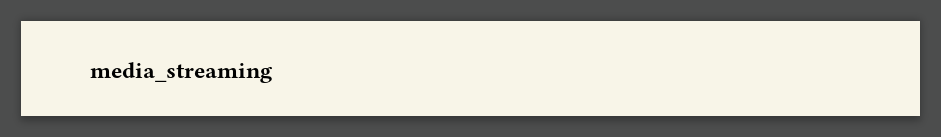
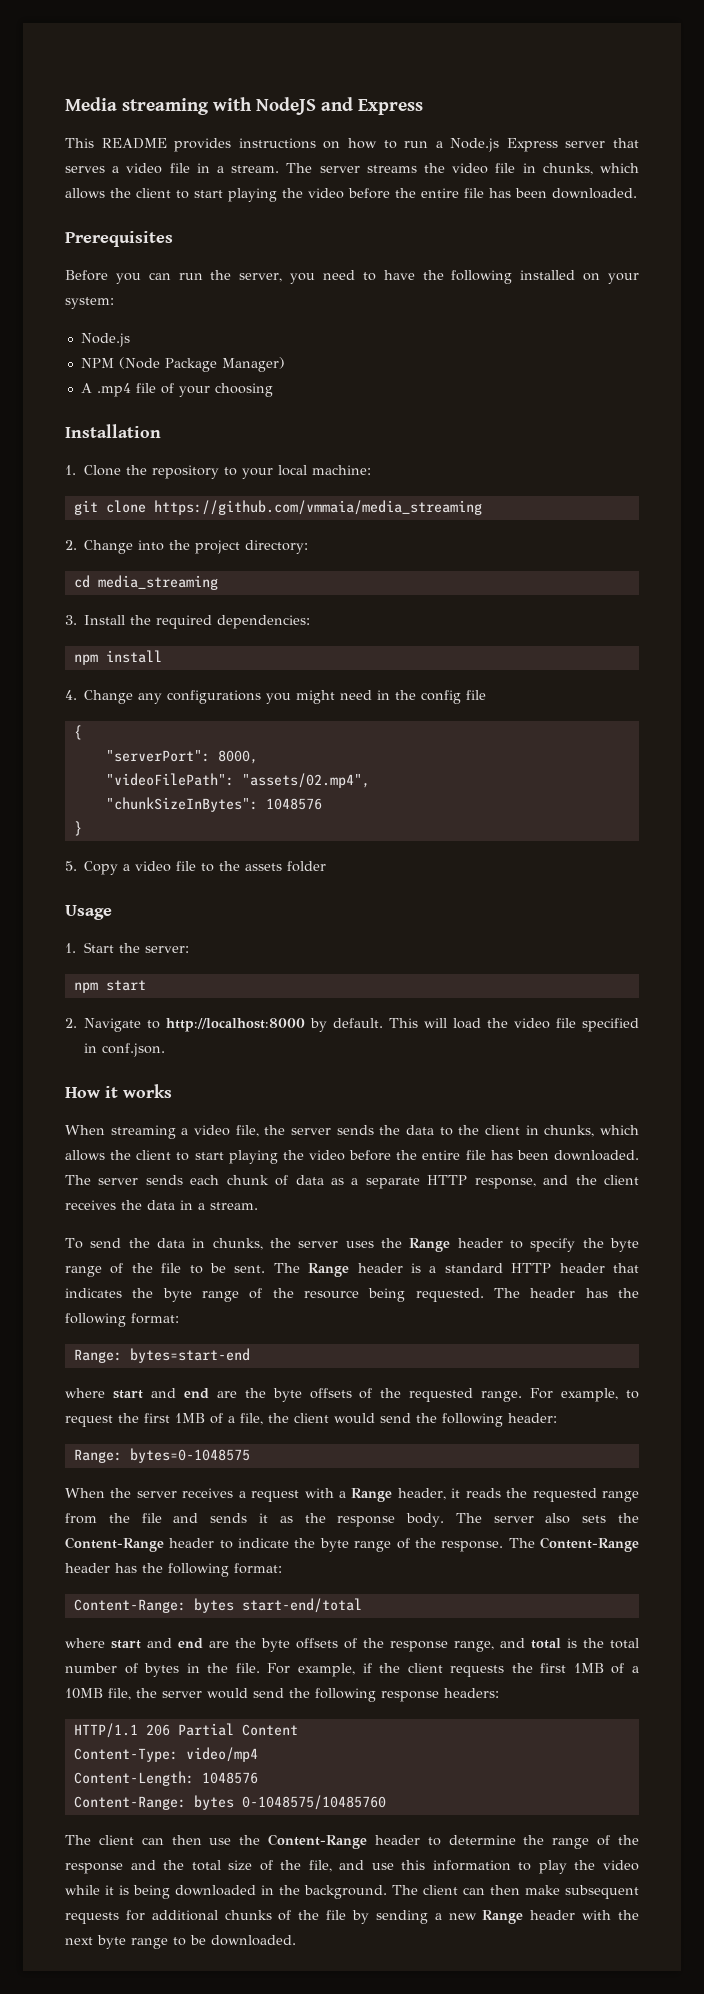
- media_streaming
+ Media streaming with NodeJS and Express
+ This README provides instructions on how to run a Node.js Express server that serves a video file in a stream. The server streams the video file in chunks, which allows the client to start playing the video before the entire file has been downloaded.
+ Prerequisites
+ Before you can run the server, you need to have the following installed on your system:
+ Node.js
+ NPM (Node Package Manager)
+ A .mp4 file of your choosing
+ Installation
+ 1. Clone the repository to your local machine:
+ git clone https://github.com/vmmaia/media_streaming
+ 2. Change into the project directory:
+ cd media_streaming
+ 3. Install the required dependencies:
+ npm install
+ 4. Change any configurations you might need in the config file
+ {
+ "serverPort": 8000,
+ "videoFilePath": "assets/02.mp4",
+ "chunkSizeInBytes": 1048576
+ }
+ 5. Copy a video file to the assets folder
+ Usage
+ 1. Start the server:
+ npm start
+ 2. Navigate to http://localhost:8000 by default. This will load the video file specified in conf.json.
+ How it works
+ When streaming a video file, the server sends the data to the client in chunks, which allows the client to start playing the video before the entire file has been downloaded. The server sends each chunk of data as a separate HTTP response, and the client receives the data in a stream.
+ To send the data in chunks, the server uses the Range header to specify the byte range of the file to be sent. The Range header is a standard HTTP header that indicates the byte range of the resource being requested. The header has the following format:
+ Range: bytes=start-end
+ where start and end are the byte offsets of the requested range. For example, to request the first 1MB of a file, the client would send the following header:
+ Range: bytes=0-1048575
+ When the server receives a request with a Range header, it reads the requested range from the file and sends it as the response body. The server also sets the Content-Range header to indicate the byte range of the response. The Content-Range header has the following format:
+ Content-Range: bytes start-end/total
+ where start and end are the byte offsets of the response range, and total is the total number of bytes in the file. For example, if the client requests the first 1MB of a 10MB file, the server would send the following response headers:
+ HTTP/1.1 206 Partial Content
+ Content-Type: video/mp4
+ Content-Length: 1048576
+ Content-Range: bytes 0-1048575/10485760
+ The client can then use the Content-Range header to determine the range of the response and the total size of the file, and use this information to play the video while it is being downloaded in the background. The client can then make subsequent requests for additional chunks of the file by sending a new Range header with the next byte range to be downloaded.

